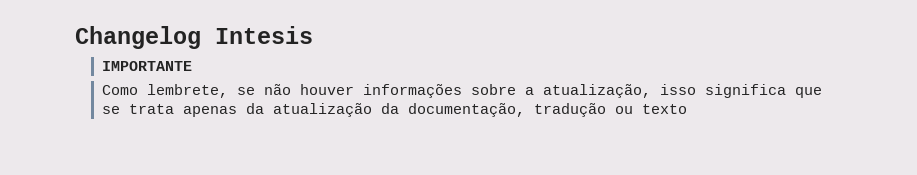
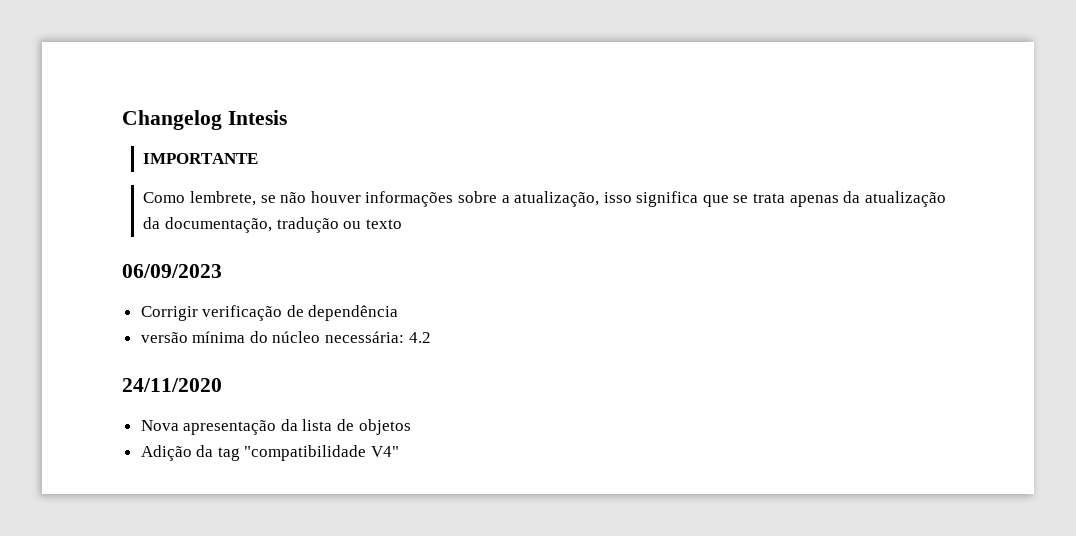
+ 06/09/2023
+ Corrigir verificação de dependência
+ versão mínima do núcleo necessária: 4.2
+ 24/11/2020
+ Nova apresentação da lista de objetos
+ Adição da tag "compatibilidade V4"

